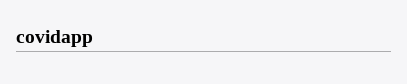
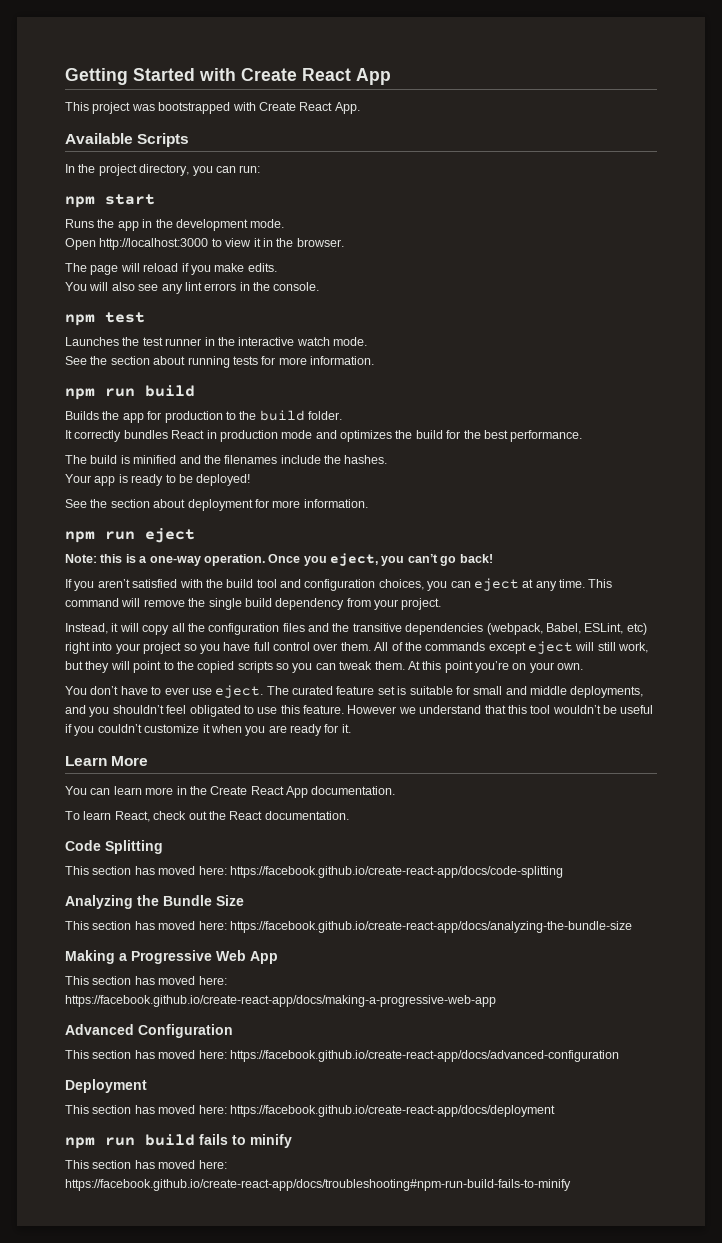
- covidapp
+ Getting Started with Create React App
+ This project was bootstrapped with Create React App.
+ Available Scripts
+ In the project directory, you can run:
+ npm start
+ Runs the app in the development mode.
+ Open http://localhost:3000 to view it in the browser.
+ The page will reload if you make edits.
+ You will also see any lint errors in the console.
+ npm test
+ Launches the test runner in the interactive watch mode.
+ See the section about running tests for more information.
+ npm run build
+ Builds the app for production to the build folder.
+ It correctly bundles React in production mode and optimizes the build for the best performance.
+ The build is minified and the filenames include the hashes.
+ Your app is ready to be deployed!
+ See the section about deployment for more information.
+ npm run eject
+ Note: this is a one-way operation. Once you eject, you can’t go back!
+ If you aren’t satisfied with the build tool and configuration choices, you can eject at any time. This command will remove the single build dependency from your project.
+ Instead, it will copy all the configuration files and the transitive dependencies (webpack, Babel, ESLint, etc) right into your project so you have full control over them. All of the commands except eject will still work, but they will point to the copied scripts so you can tweak them. At this point you’re on your own.
+ You don’t have to ever use eject. The curated feature set is suitable for small and middle deployments, and you shouldn’t feel obligated to use this feature. However we understand that this tool wouldn’t be useful if you couldn’t customize it when you are ready for it.
+ Learn More
+ You can learn more in the Create React App documentation.
+ To learn React, check out the React documentation.
+ Code Splitting
+ This section has moved here: https://facebook.github.io/create-react-app/docs/code-splitting
+ Analyzing the Bundle Size
+ This section has moved here: https://facebook.github.io/create-react-app/docs/analyzing-the-bundle-size
+ Making a Progressive Web App
+ This section has moved here: https://facebook.github.io/create-react-app/docs/making-a-progressive-web-app
+ Advanced Configuration
+ This section has moved here: https://facebook.github.io/create-react-app/docs/advanced-configuration
+ Deployment
+ This section has moved here: https://facebook.github.io/create-react-app/docs/deployment
+ npm run build fails to minify
+ This section has moved here: https://facebook.github.io/create-react-app/docs/troubleshooting#npm-run-build-fails-to-minify

